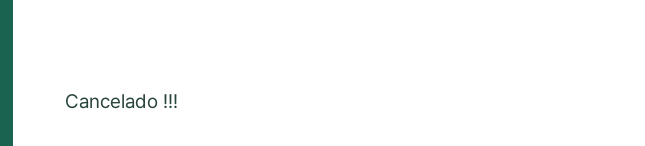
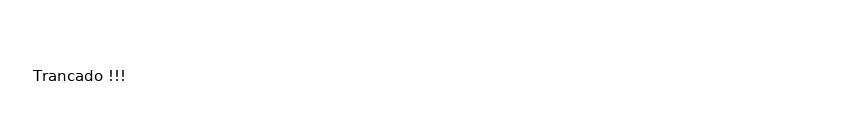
- Cancelado !!!
+ Trancado !!!

